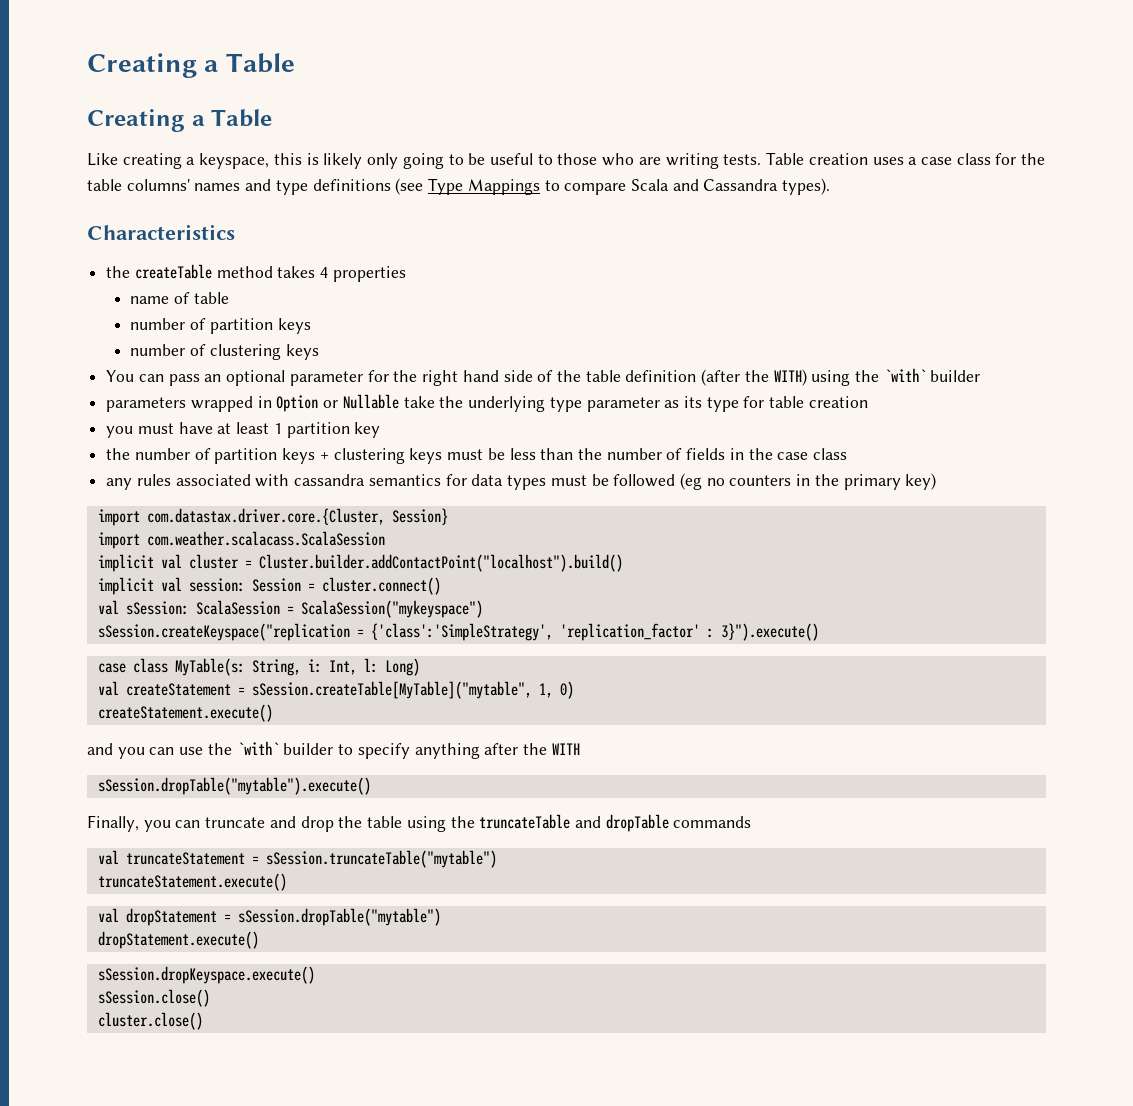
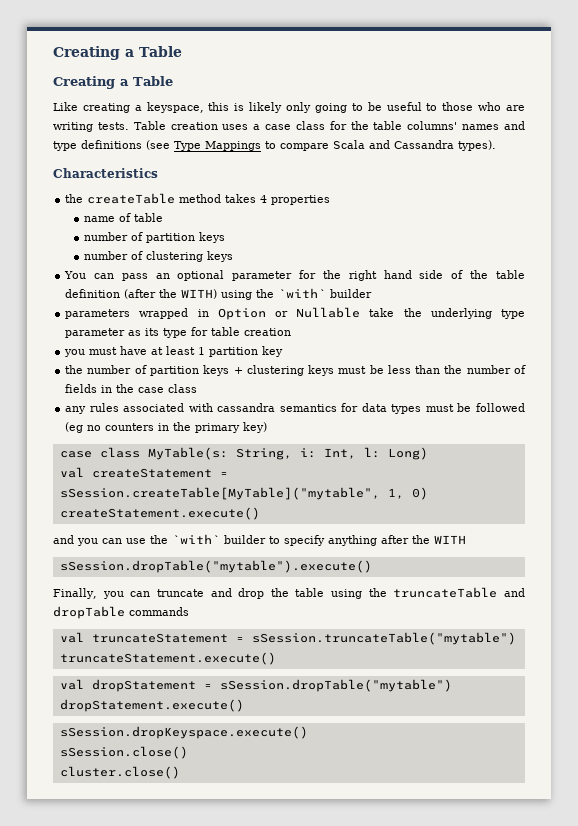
- import com.datastax.driver.core.{Cluster, Session}
- import com.weather.scalacass.ScalaSession
- implicit val cluster = Cluster.builder.addContactPoint("localhost").build()
- implicit val session: Session = cluster.connect()
- val sSession: ScalaSession = ScalaSession("mykeyspace")
- sSession.createKeyspace("replication = {'class':'SimpleStrategy', 'replication_factor' : 3}").execute()

